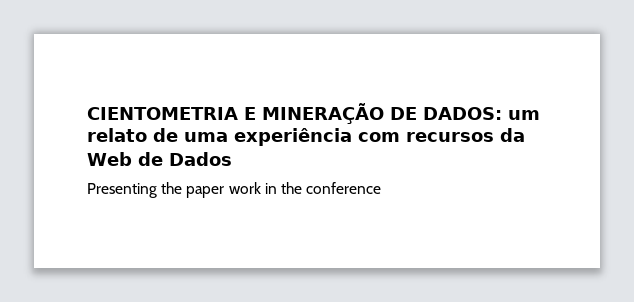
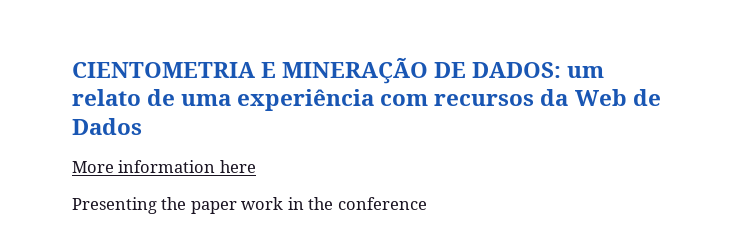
+ More information here

